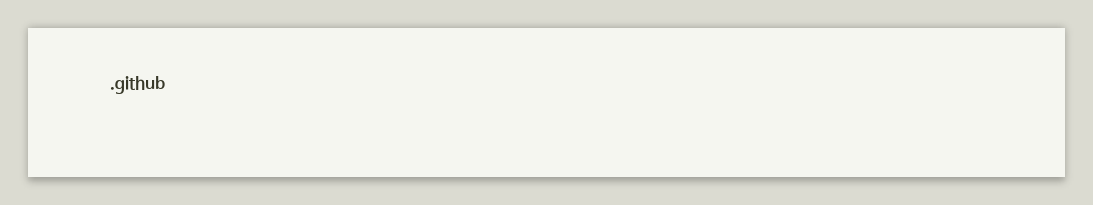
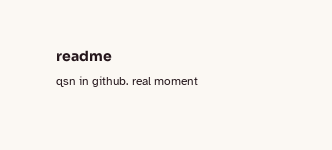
- .github
+ readme
+ qsn in github. real moment

